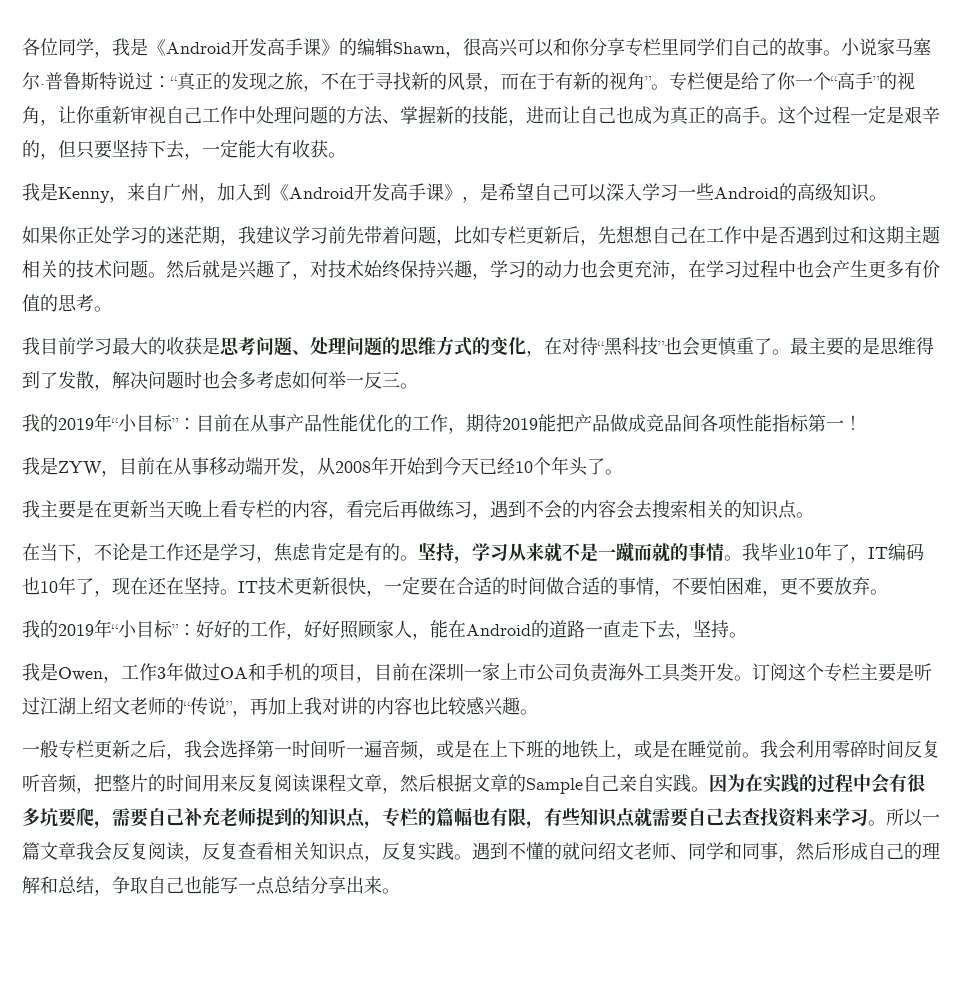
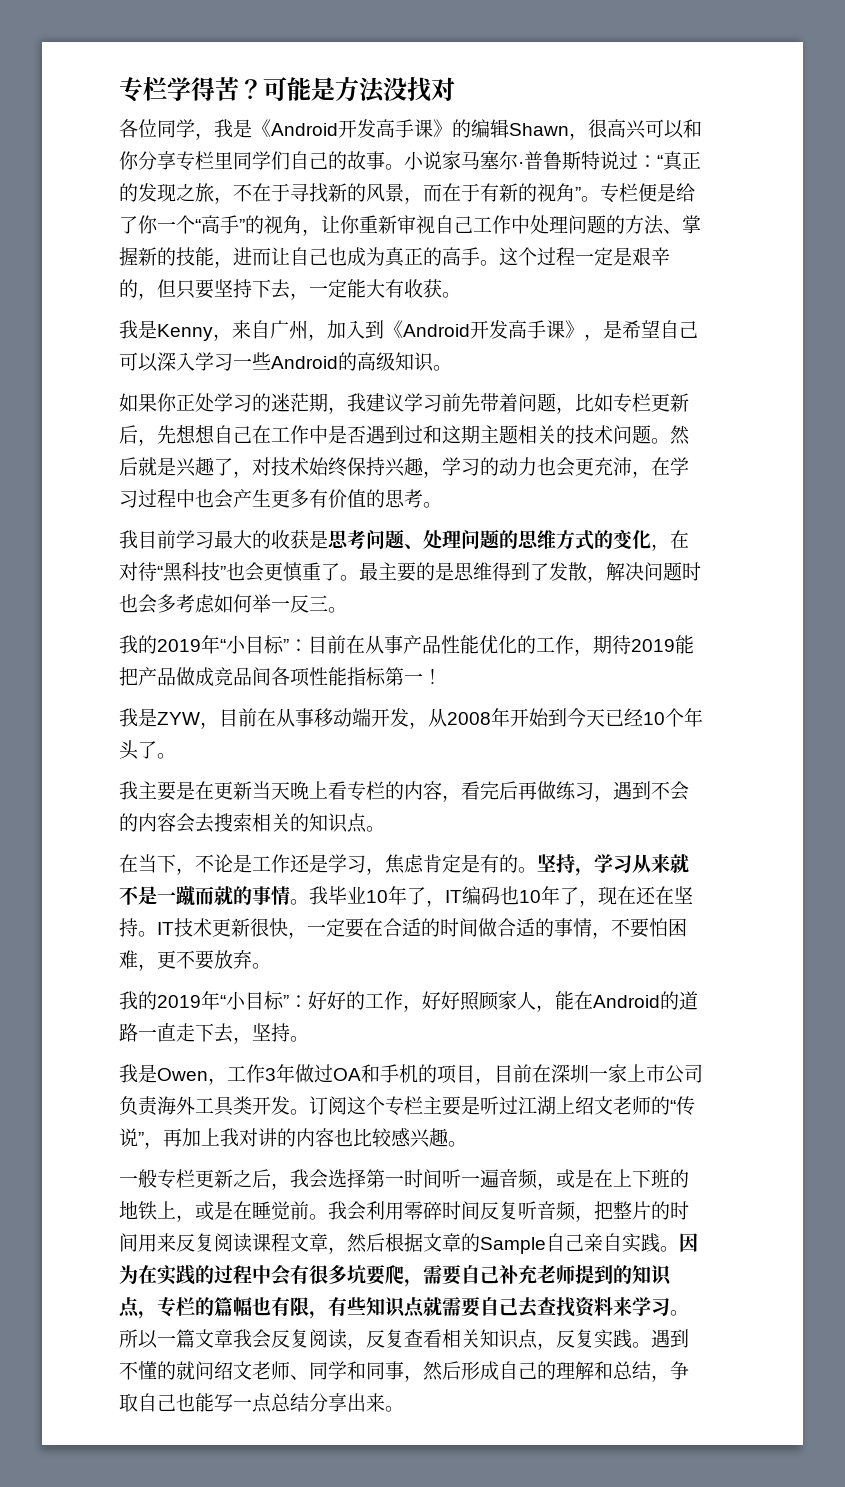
+ 专栏学得苦？可能是方法没找对

